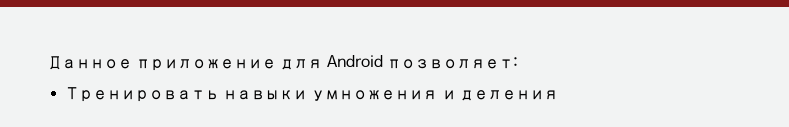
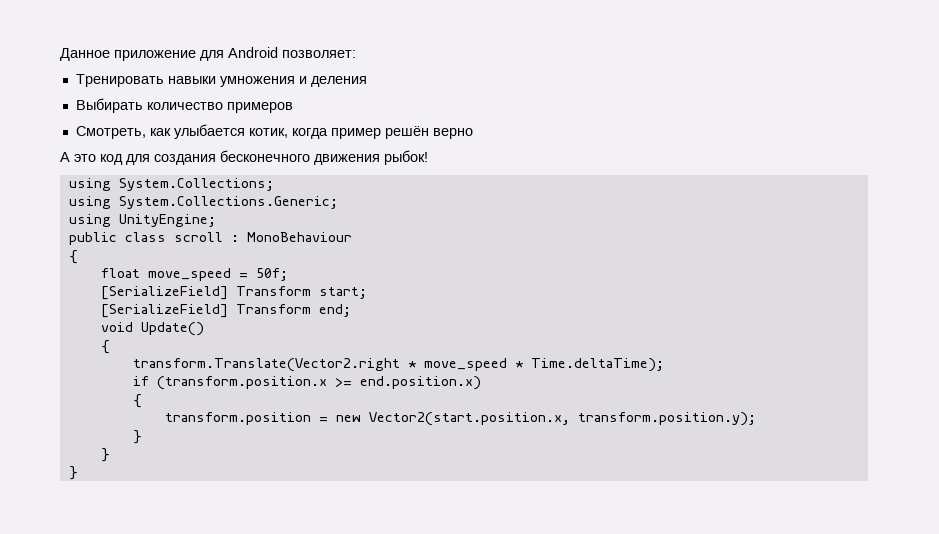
+ Выбирать количество примеров
+ Смотреть, как улыбается котик, когда пример решён верно
+ А это код для создания бесконечного движения рыбок!
+ using System.Collections;
+ using System.Collections.Generic;
+ using UnityEngine;
+ public class scroll : MonoBehaviour
+ {
+ float move_speed = 50f;
+ [SerializeField] Transform start;
+ [SerializeField] Transform end;
+ void Update()
+ {
+ transform.Translate(Vector2.right * move_speed * Time.deltaTime);
+ if (transform.position.x >= end.position.x)
+ {
+ transform.position = new Vector2(start.position.x, transform.position.y);
+ }
+ }
+ }

